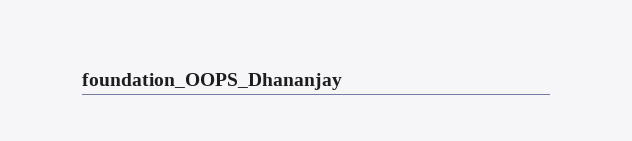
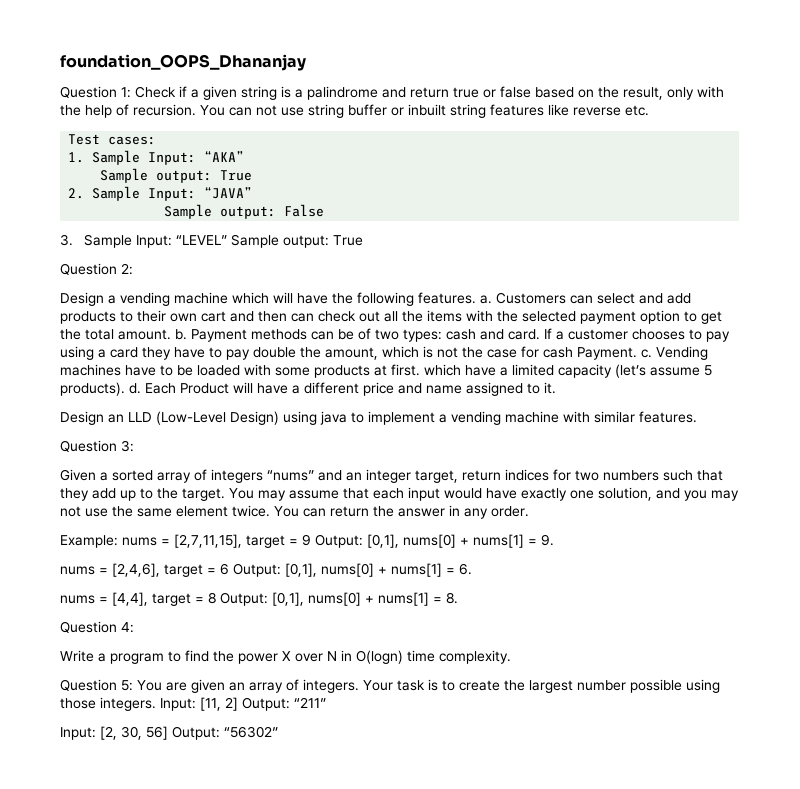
+ Question 1: Check if a given string is a palindrome and return true or false based on the result, only with the help of recursion. You can not use string buffer or inbuilt string features like reverse etc.
+ Test cases:
+ 1. Sample Input: “AKA”
+ Sample output: True
+ 2. Sample Input: “JAVA”
+ Sample output: False
+ 3. Sample Input: “LEVEL” Sample output: True
+ Question 2:
+ Design a vending machine which will have the following features. a. Customers can select and add products to their own cart and then can check out all the items with the selected payment option to get the total amount. b. Payment methods can be of two types: cash and card. If a customer chooses to pay using a card they have to pay double the amount, which is not the case for cash Payment. c. Vending machines have to be loaded with some products at first. which have a limited capacity (let’s assume 5 products). d. Each Product will have a different price and name assigned to it.
+ Design an LLD (Low-Level Design) using java to implement a vending machine with similar features.
+ Question 3:
+ Given a sorted array of integers “nums” and an integer target, return indices for two numbers such that they add up to the target. You may assume that each input would have exactly one solution, and you may not use the same element twice. You can return the answer in any order.
+ Example: nums = [2,7,11,15], target = 9 Output: [0,1], nums[0] + nums[1] = 9.
+ nums = [2,4,6], target = 6 Output: [0,1], nums[0] + nums[1] = 6.
+ nums = [4,4], target = 8 Output: [0,1], nums[0] + nums[1] = 8.
+ Question 4:
+ Write a program to find the power X over N in O(logn) time complexity.
+ Question 5: You are given an array of integers. Your task is to create the largest number possible using those integers. Input: [11, 2] Output: “211”
+ Input: [2, 30, 56] Output: “56302”

